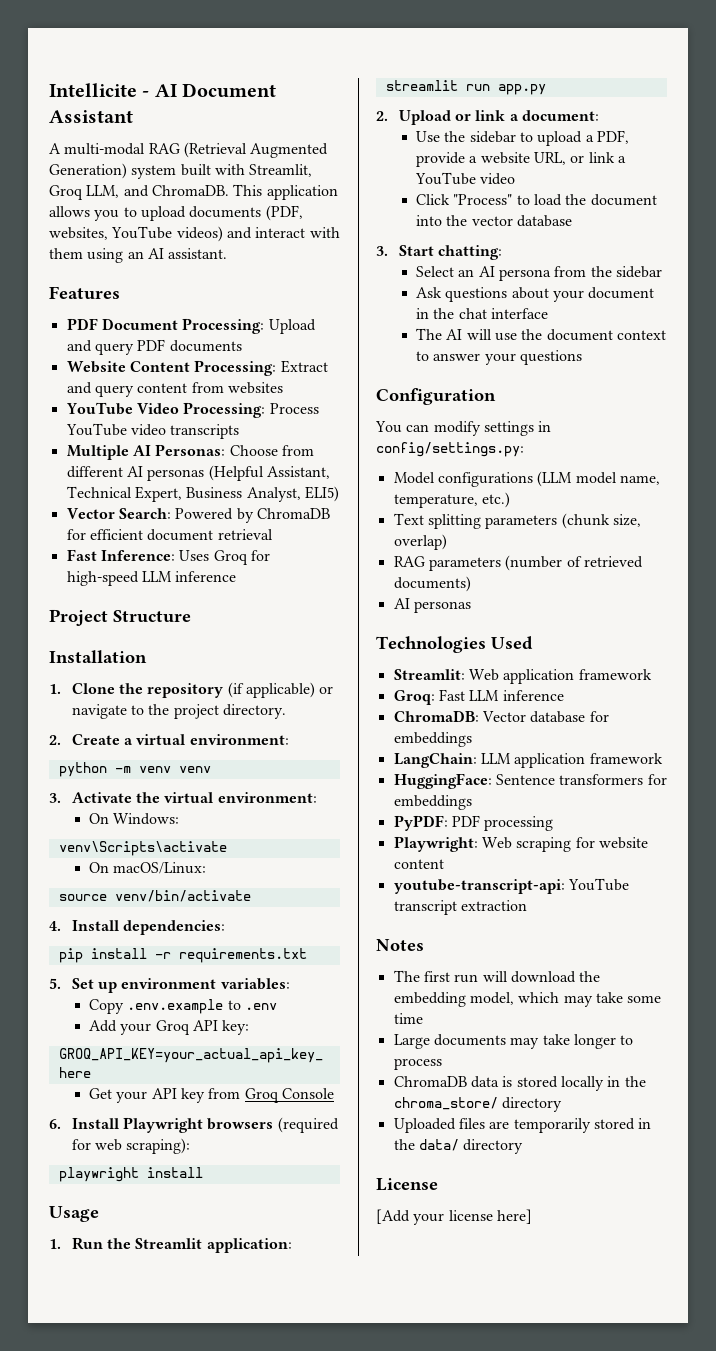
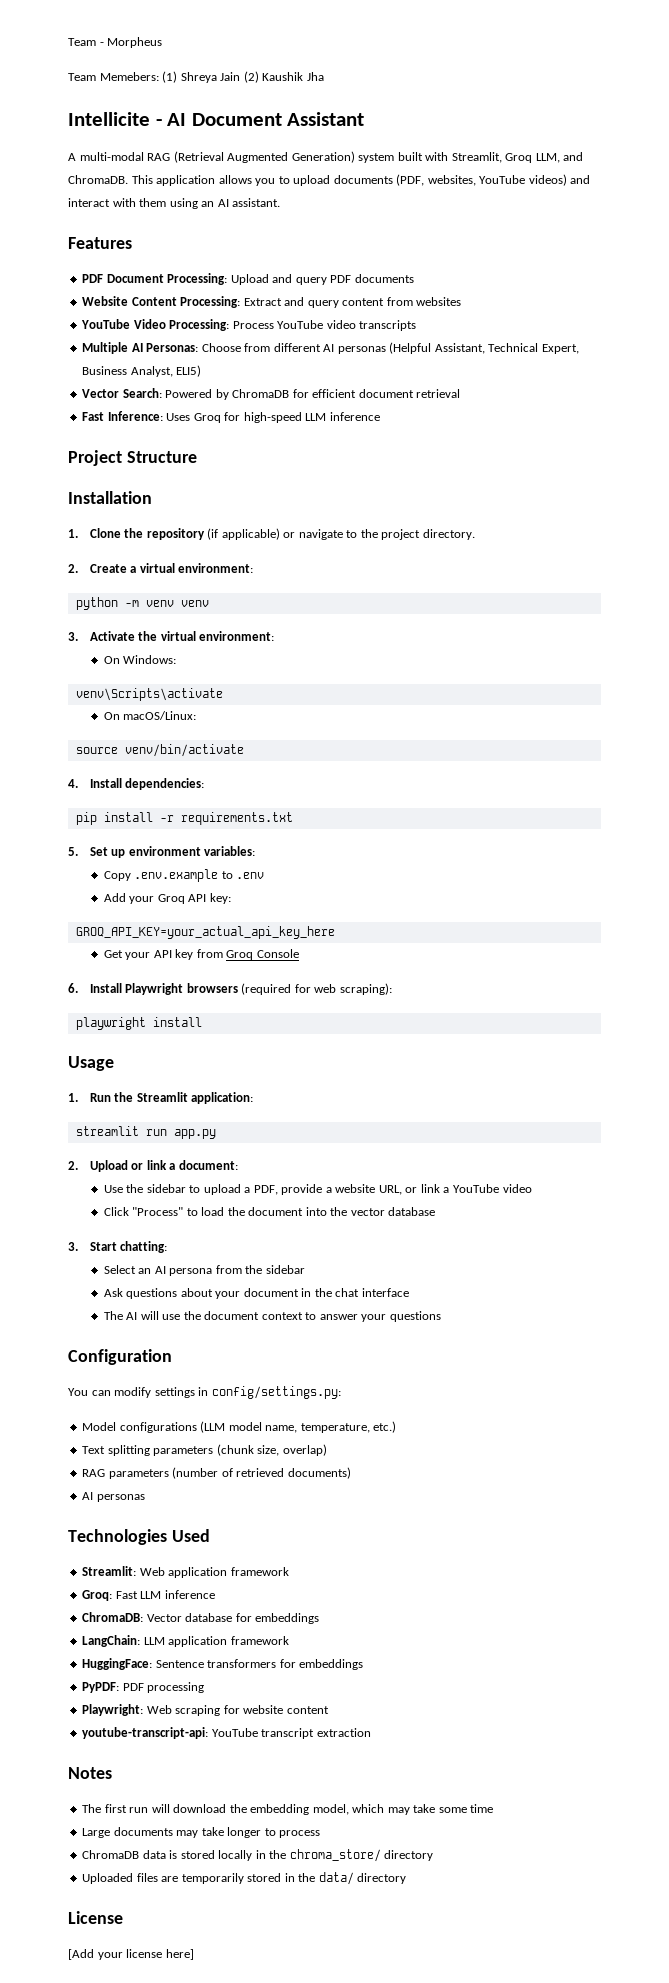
+ Team - Morpheus
+ Team Memebers: (1) Shreya Jain (2) Kaushik Jha

